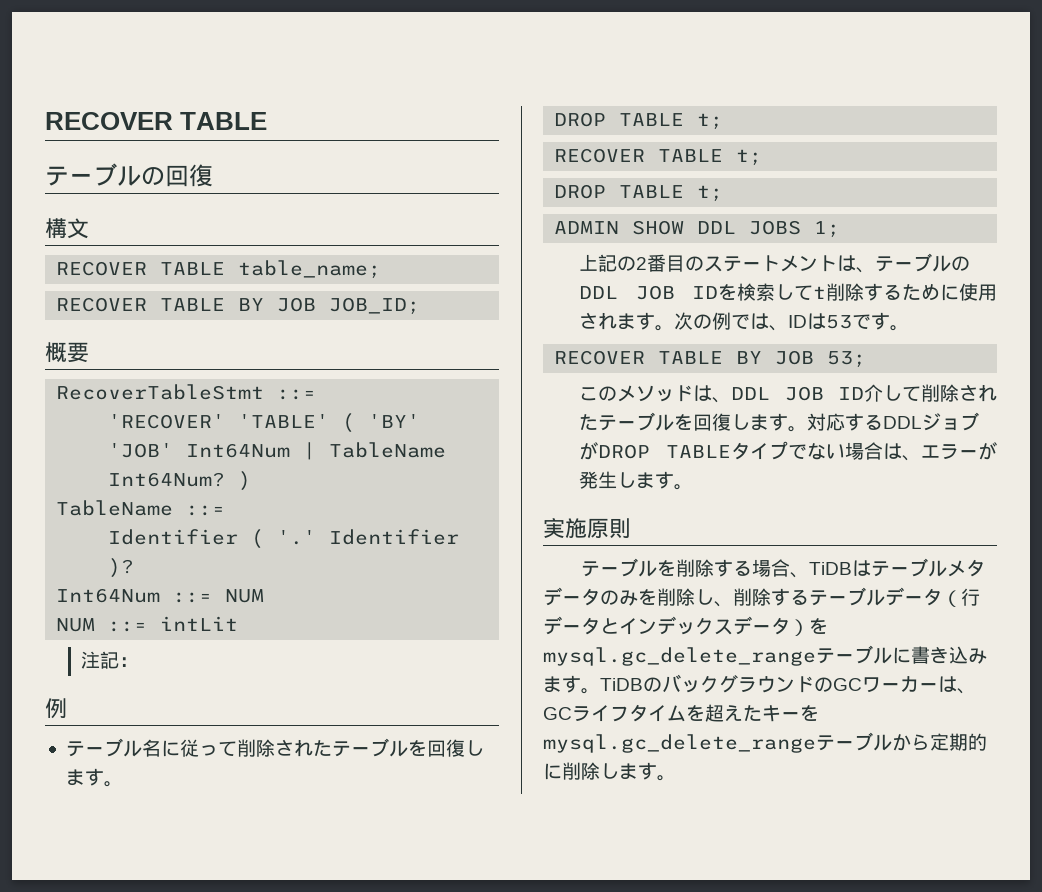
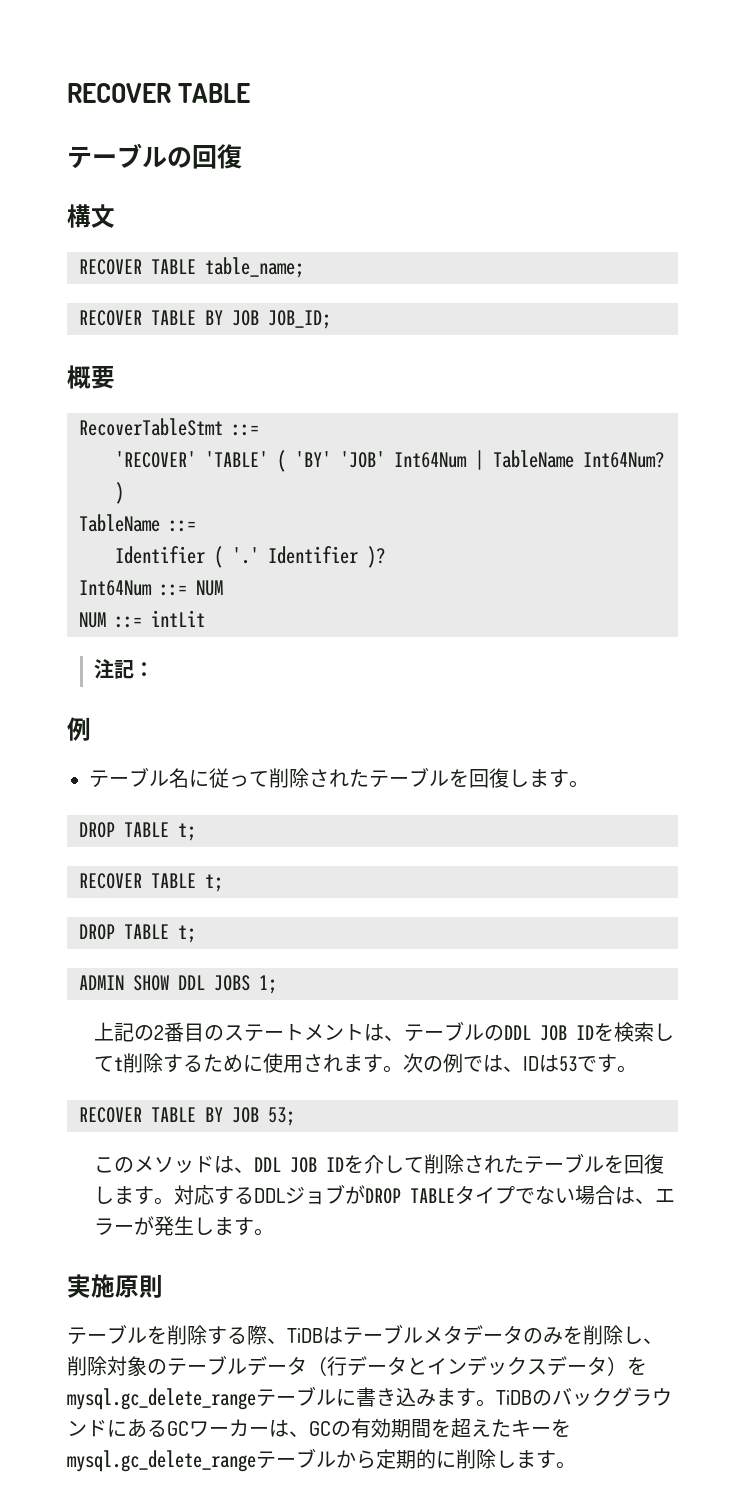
- このメソッドは、DDL JOB ID介して削除されたテーブルを回復します。
+ このメソッドは、DDL JOB IDを介して削除されたテーブルを回復します。
- テーブルを削除する場合、TiDBはテーブルメタデータのみを削除し、削除するテーブルデータ（行データとインデックスデータ）をmysql.gc_delete_rangeテーブルに書き込みます。
+ テーブルを削除する際、TiDBはテーブルメタデータのみを削除し、削除対象のテーブルデータ（行データとインデックスデータ）をmysql.gc_delete_rangeテーブルに書き込みます。
- TiDBのバックグラウンドのGCワーカーは、GCライフタイムを超えたキーをmysql.gc_delete_rangeテーブルから定期的に削除します。
+ TiDBのバックグラウンドにあるGCワーカーは、GCの有効期間を超えたキーをmysql.gc_delete_rangeテーブルから定期的に削除します。

